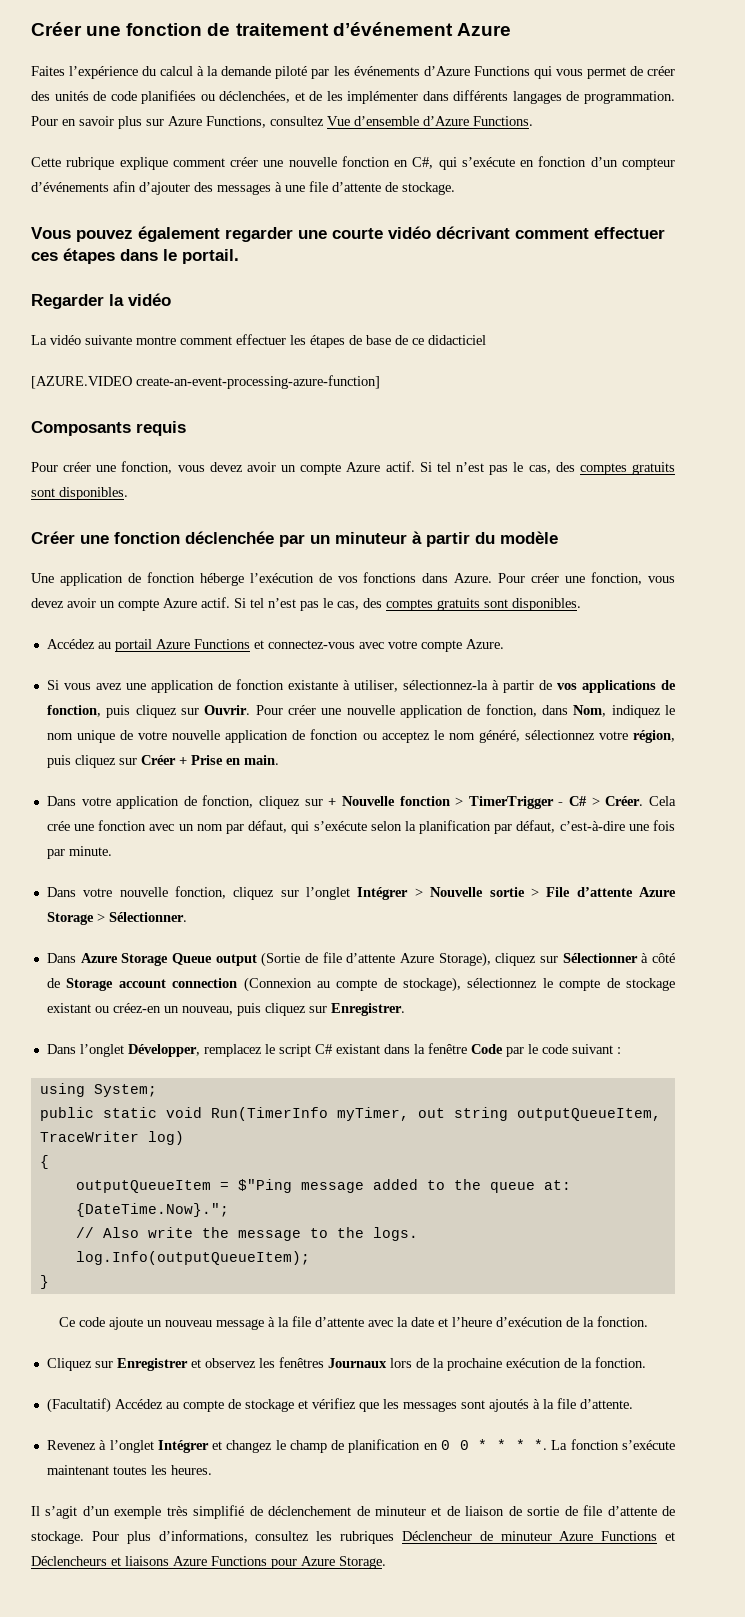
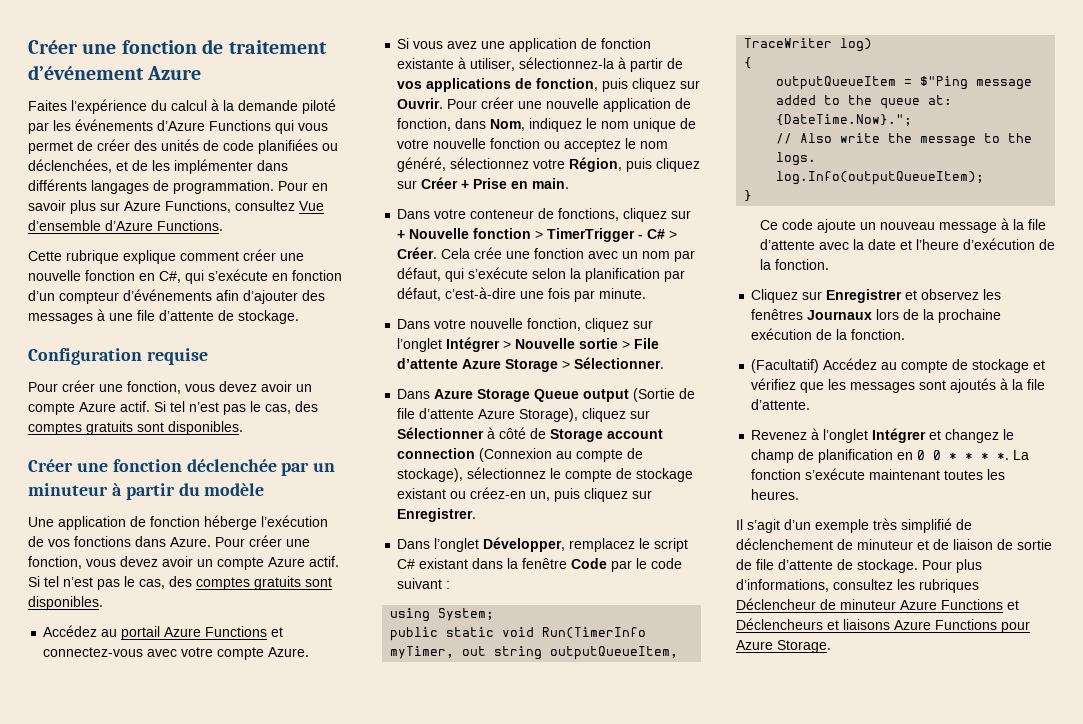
- Vous pouvez également regarder une courte vidéo décrivant comment effectuer ces étapes dans le portail.
- Regarder la vidéo
- La vidéo suivante montre comment effectuer les étapes de base de ce didacticiel
- [AZURE.VIDEO create-an-event-processing-azure-function]
- Composants requis
+ Configuration requise
- Pour créer une nouvelle application de fonction, dans Nom, indiquez le nom unique de votre nouvelle application de fonction ou acceptez le nom généré, sélectionnez votre région, puis cliquez sur Créer + Prise en main.
+ Pour créer une nouvelle application de fonction, dans Nom, indiquez le nom unique de votre nouvelle fonction ou acceptez le nom généré, sélectionnez votre Région, puis cliquez sur Créer + Prise en main.
- Dans votre application de fonction, cliquez sur + Nouvelle fonction > TimerTrigger - C# > Créer.
+ Dans votre conteneur de fonctions, cliquez sur + Nouvelle fonction > TimerTrigger - C# > Créer.
- Dans Azure Storage Queue output (Sortie de file d’attente Azure Storage), cliquez sur Sélectionner à côté de Storage account connection (Connexion au compte de stockage), sélectionnez le compte de stockage existant ou créez-en un nouveau, puis cliquez sur Enregistrer.
+ Dans Azure Storage Queue output (Sortie de file d’attente Azure Storage), cliquez sur Sélectionner à côté de Storage account connection (Connexion au compte de stockage), sélectionnez le compte de stockage existant ou créez-en un, puis cliquez sur Enregistrer.

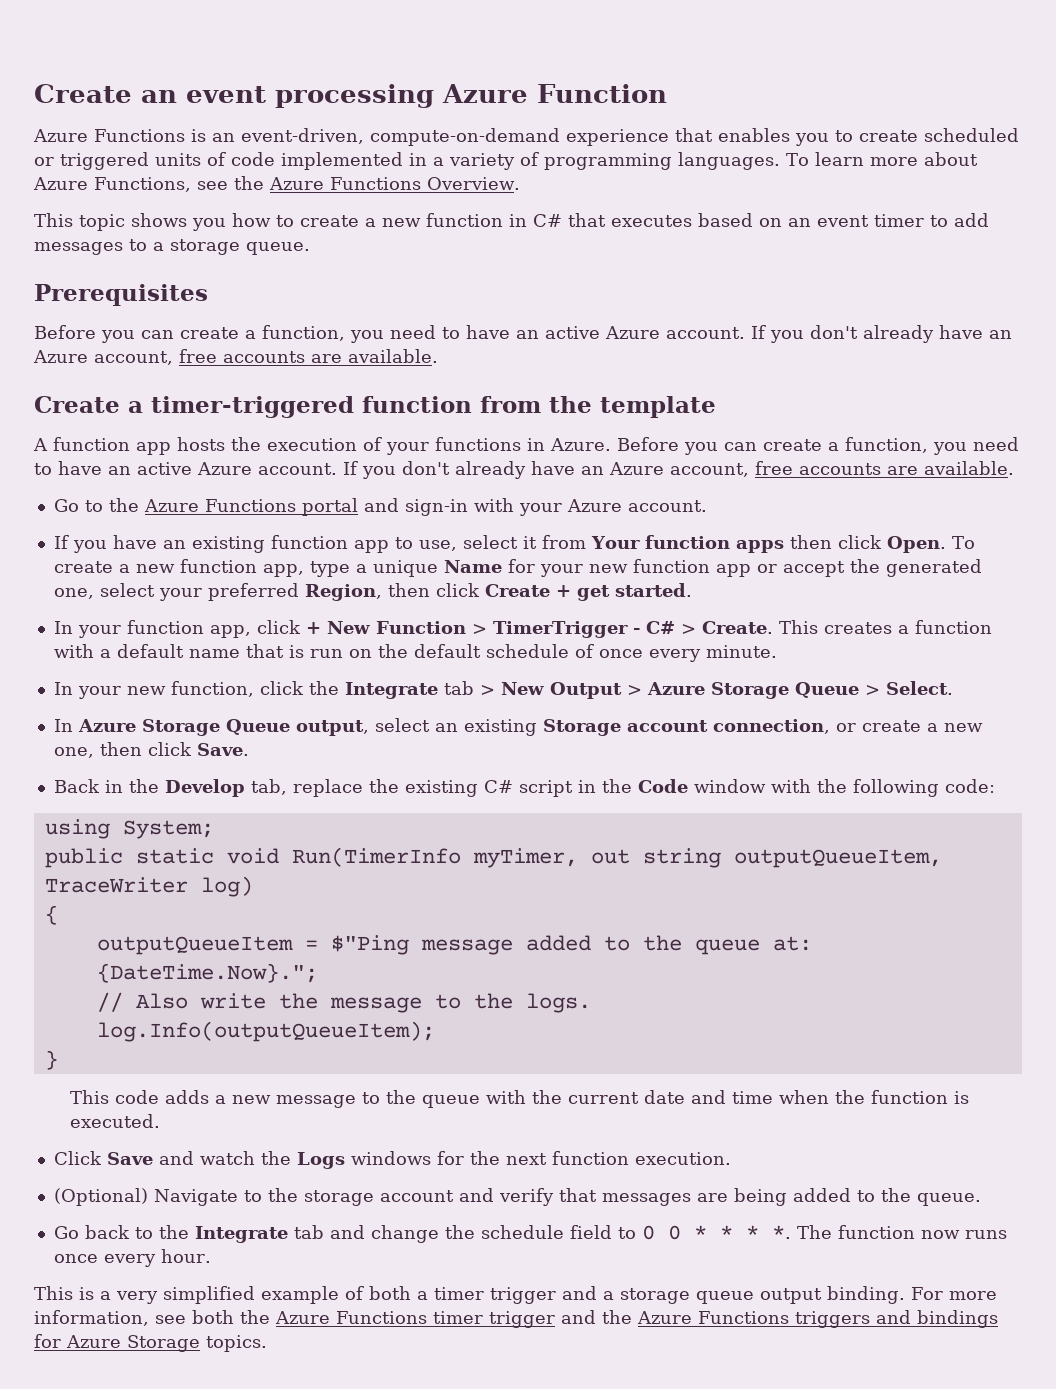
- Créer une fonction de traitement d’événement Azure
- Faites l’expérience du calcul à la demande piloté par les événements d’Azure Functions qui vous permet de créer des unités de code planifiées ou déclenchées, et de les implémenter dans différents langages de programmation. Pour en savoir plus sur Azure Functions, consultez Vue d’ensemble d’Azure Functions.
- Cette rubrique explique comment créer une nouvelle fonction en C#, qui s’exécute en fonction d’un compteur d’événements afin d’ajouter des messages à une file d’attente de stockage.
- Configuration requise
- Pour créer une fonction, vous devez avoir un compte Azure actif. Si tel n’est pas le cas, des comptes gratuits sont disponibles.
- Créer une fonction déclenchée par un minuteur à partir du modèle
- Une application de fonction héberge l’exécution de vos fonctions dans Azure. Pour créer une fonction, vous devez avoir un compte Azure actif. Si tel n’est pas le cas, des comptes gratuits sont disponibles.
- Accédez au portail Azure Functions et connectez-vous avec votre compte Azure.
- Si vous avez une application de fonction existante à utiliser, sélectionnez-la à partir de vos applications de fonction, puis cliquez sur Ouvrir. Pour créer une nouvelle application de fonction, dans Nom, indiquez le nom unique de votre nouvelle fonction ou acceptez le nom généré, sélectionnez votre Région, puis cliquez sur Créer + Prise en main.
- Dans votre conteneur de fonctions, cliquez sur + Nouvelle fonction > TimerTrigger - C# > Créer. Cela crée une fonction avec un nom par défaut, qui s’exécute selon la planification par défaut, c’est-à-dire une fois par minute.
- Dans votre nouvelle fonction, cliquez sur l’onglet Intégrer > Nouvelle sortie > File d’attente Azure Storage > Sélectionner.
- Dans Azure Storage Queue output (Sortie de file d’attente Azure Storage), cliquez sur Sélectionner à côté de Storage account connection (Connexion au compte de stockage), sélectionnez le compte de stockage existant ou créez-en un, puis cliquez sur Enregistrer.
- Dans l’onglet Développer, remplacez le script C# existant dans la fenêtre Code par le code suivant :
+ Create an event processing Azure Function
+ Azure Functions is an event-driven, compute-on-demand experience that enables you to create scheduled or triggered units of code implemented in a variety of programming languages. To learn more about Azure Functions, see the Azure Functions Overview.
+ This topic shows you how to create a new function in C# that executes based on an event timer to add messages to a storage queue.
+ Prerequisites
+ Before you can create a function, you need to have an active Azure account. If you don't already have an Azure account, free accounts are available.
+ Create a timer-triggered function from the template
+ A function app hosts the execution of your functions in Azure. Before you can create a function, you need to have an active Azure account. If you don't already have an Azure account, free accounts are available.
+ Go to the Azure Functions portal and sign-in with your Azure account.
+ If you have an existing function app to use, select it from Your function apps then click Open. To create a new function app, type a unique Name for your new function app or accept the generated one, select your preferred Region, then click Create + get started.
+ In your function app, click + New Function > TimerTrigger - C# > Create. This creates a function with a default name that is run on the default schedule of once every minute.
+ In your new function, click the Integrate tab > New Output > Azure Storage Queue > Select.
+ In Azure Storage Queue output, select an existing Storage account connection, or create a new one, then click Save.
+ Back in the Develop tab, replace the existing C# script in the Code window with the following code:
- Ce code ajoute un nouveau message à la file d’attente avec la date et l’heure d’exécution de la fonction.
- Cliquez sur Enregistrer et observez les fenêtres Journaux lors de la prochaine exécution de la fonction.
- (Facultatif) Accédez au compte de stockage et vérifiez que les messages sont ajoutés à la file d’attente.
- Revenez à l’onglet Intégrer et changez le champ de planification en 0 0 * * * *.
+ This code adds a new message to the queue with the current date and time when the function is executed.
+ Click Save and watch the Logs windows for the next function execution.
+ (Optional) Navigate to the storage account and verify that messages are being added to the queue.
+ Go back to the Integrate tab and change the schedule field to 0 0 * * * *.
- La fonction s’exécute maintenant toutes les heures.
- Il s’agit d’un exemple très simplifié de déclenchement de minuteur et de liaison de sortie de file d’attente de stockage. Pour plus d’informations, consultez les rubriques Déclencheur de minuteur Azure Functions et Déclencheurs et liaisons Azure Functions pour Azure Storage.
+ The function now runs once every hour.
+ This is a very simplified example of both a timer trigger and a storage queue output binding. For more information, see both the Azure Functions timer trigger and the Azure Functions triggers and bindings for Azure Storage topics.

